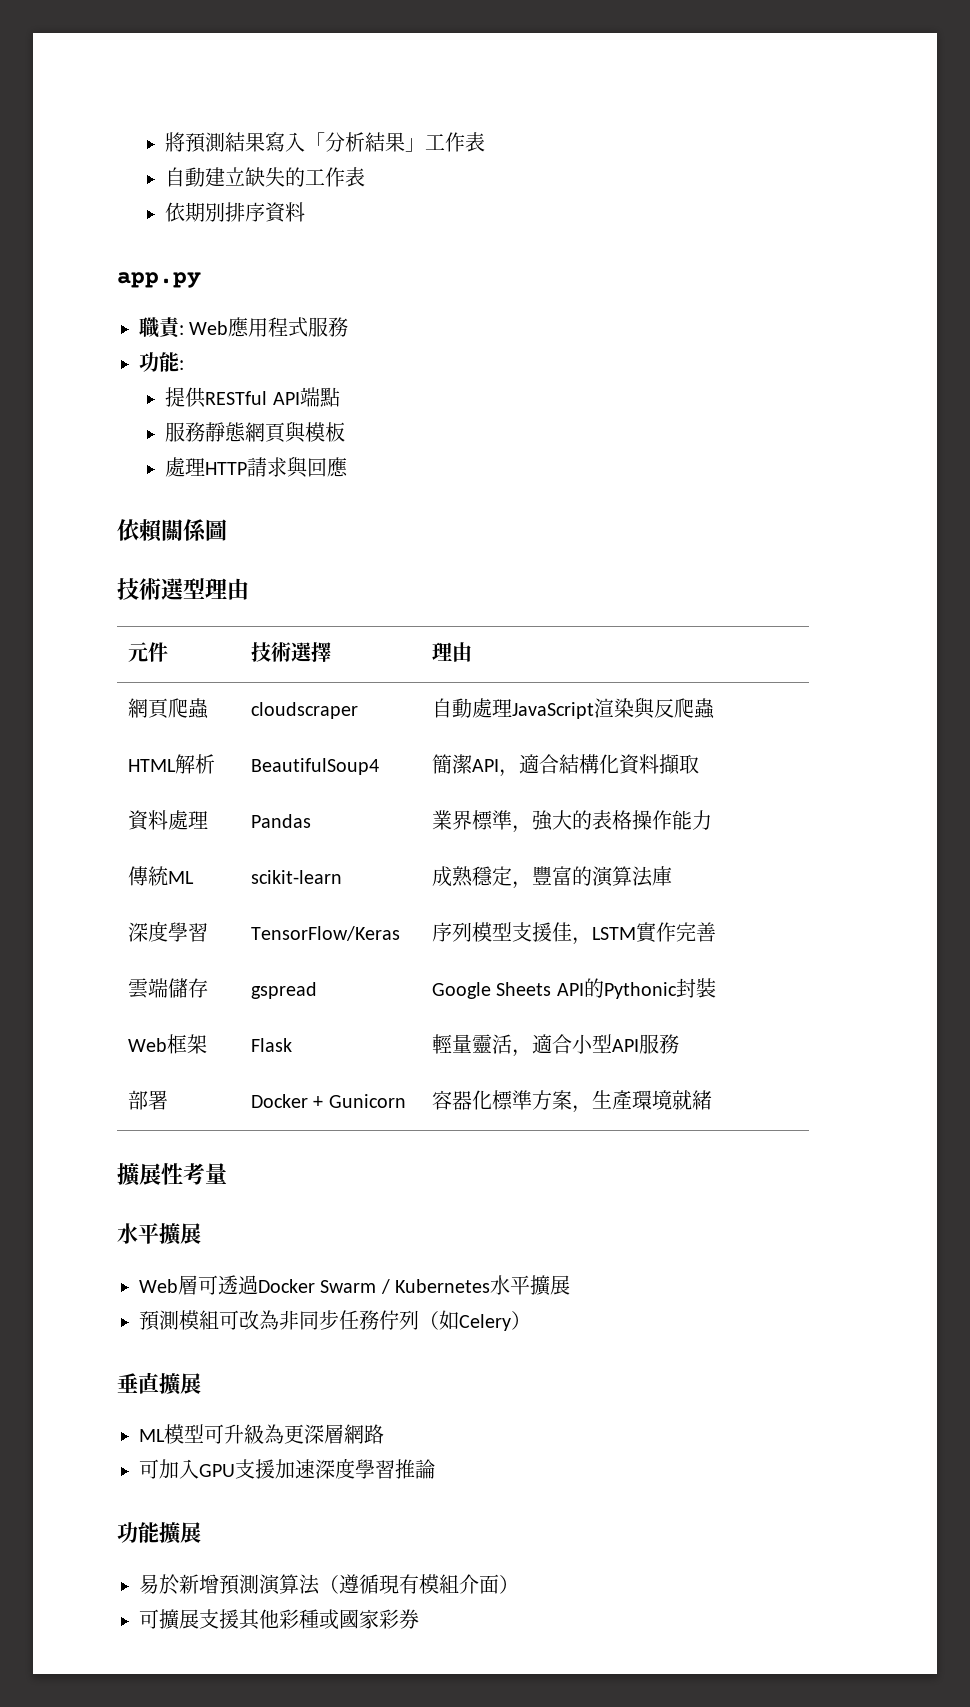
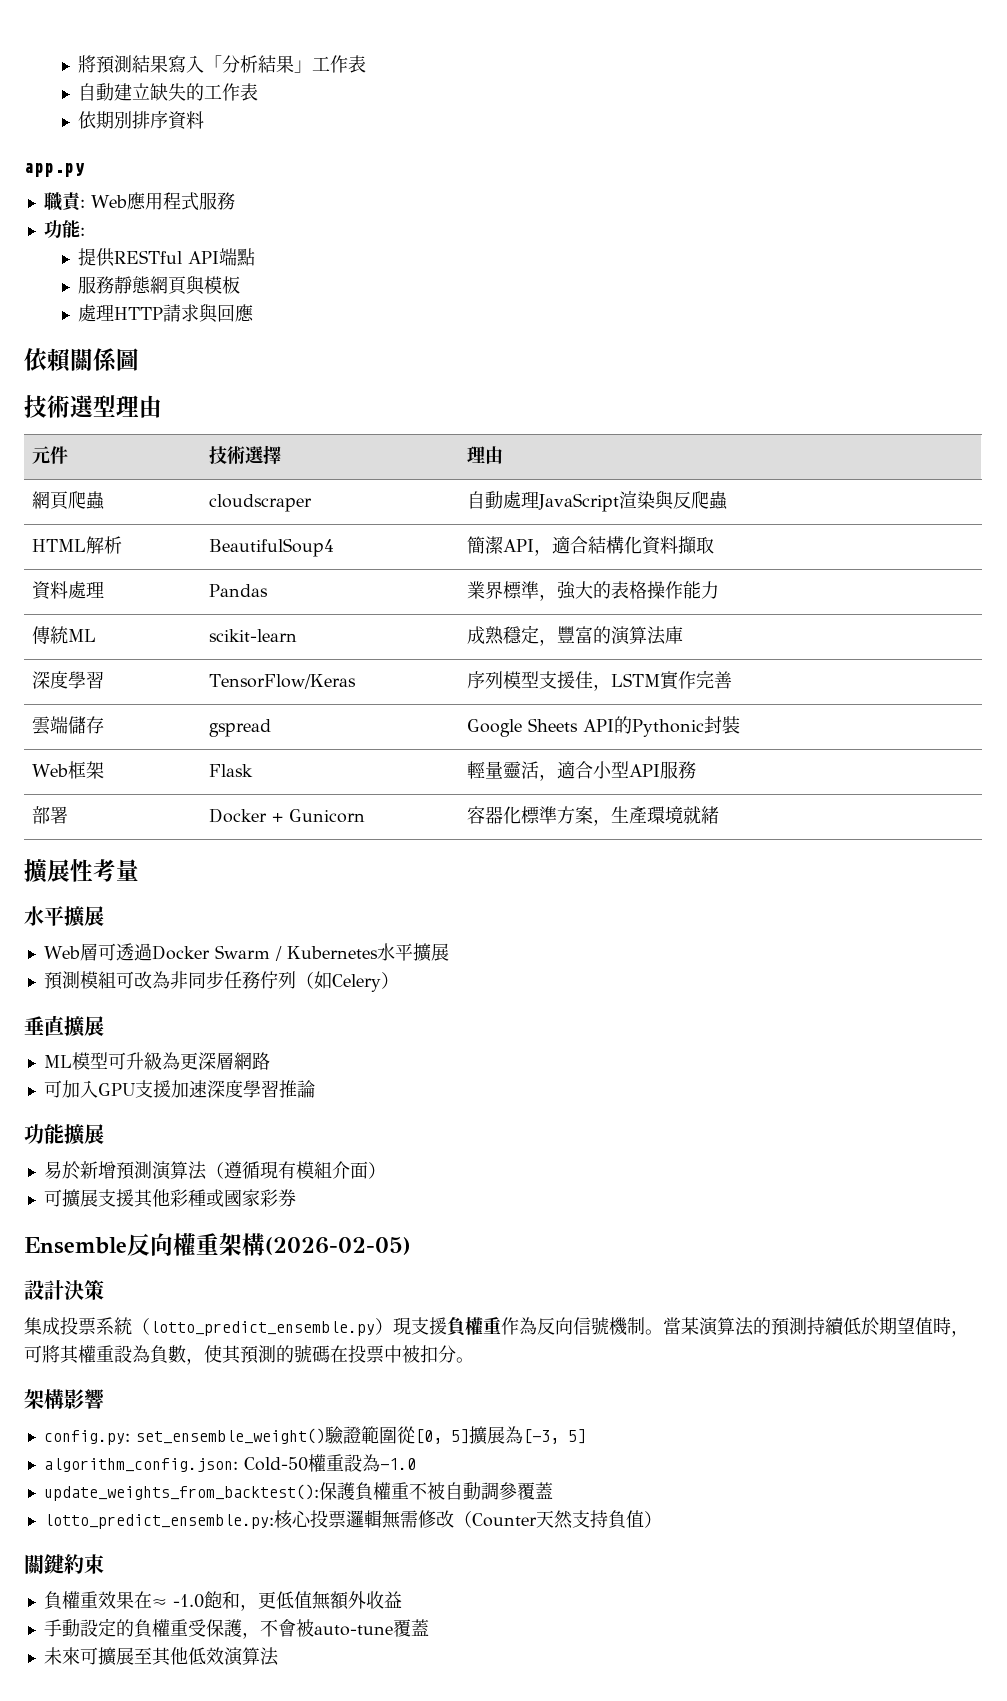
+ Ensemble反向權重架構(2026-02-05)
+ 設計決策
+ 集成投票系統（lotto_predict_ensemble.py）現支援負權重作為反向信號機制。當某演算法的預測持續低於期望值時，可將其權重設為負數，使其預測的號碼在投票中被扣分。
+ 架構影響
+ config.py: set_ensemble_weight()驗證範圍從[0, 5]擴展為[-3, 5]
+ algorithm_config.json: Cold-50權重設為-1.0
+ update_weights_from_backtest():保護負權重不被自動調參覆蓋
+ lotto_predict_ensemble.py:核心投票邏輯無需修改（Counter天然支持負值）
+ 關鍵約束
+ 負權重效果在≈ -1.0飽和，更低值無額外收益
+ 手動設定的負權重受保護，不會被auto-tune覆蓋
+ 未來可擴展至其他低效演算法

